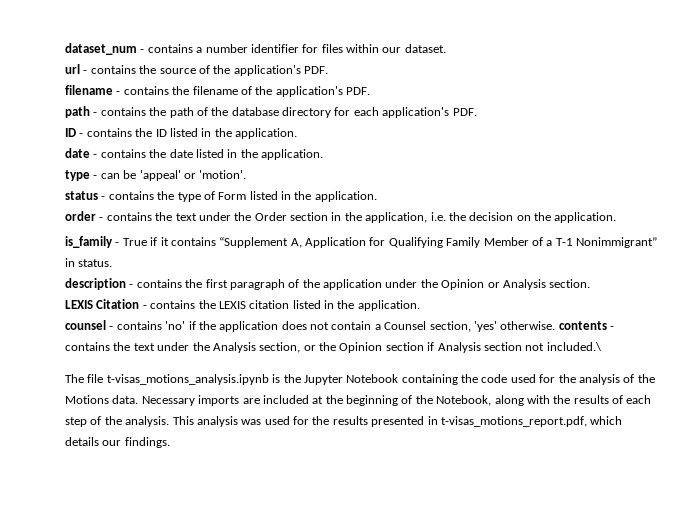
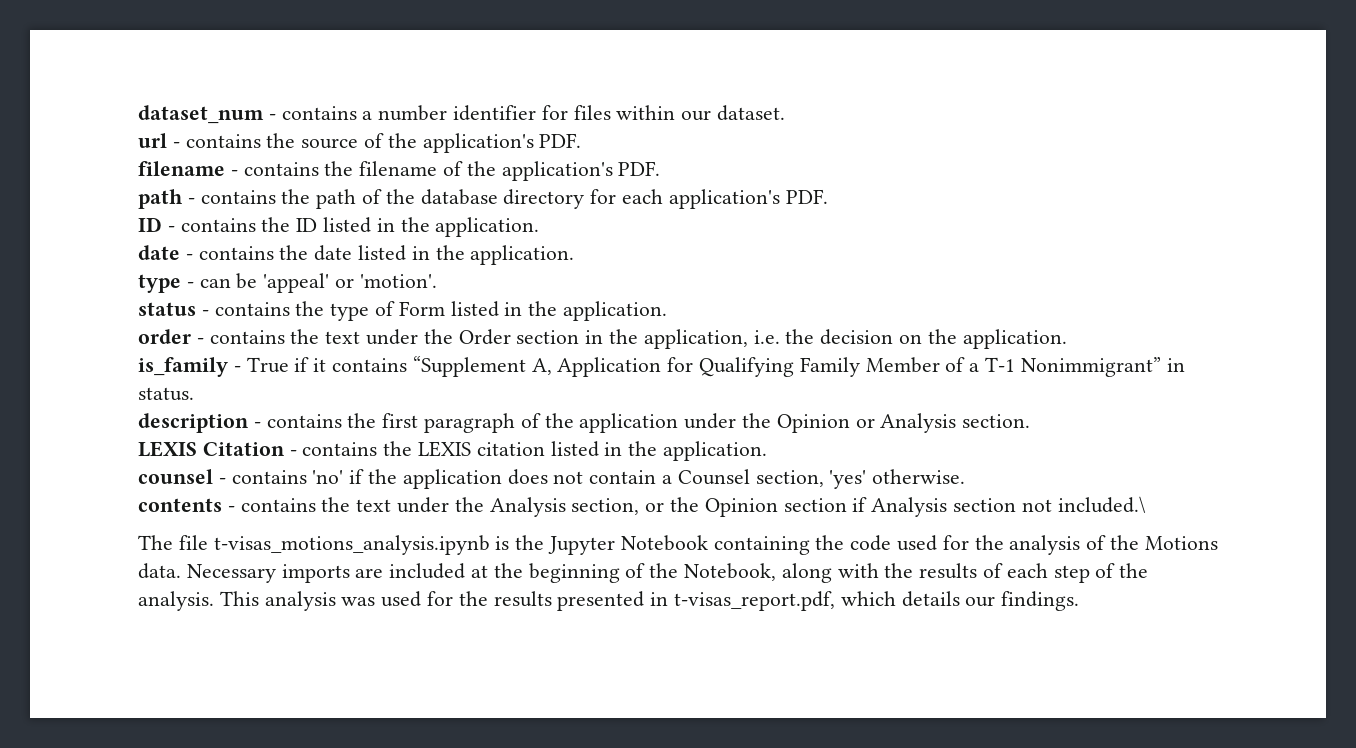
- counsel - contains 'no' if the application does not contain a Counsel section, 'yes' otherwise. contents - contains the text under the Analysis section, or the Opinion section if Analysis section not included.\
+ counsel - contains 'no' if the application does not contain a Counsel section, 'yes' otherwise.
+ contents - contains the text under the Analysis section, or the Opinion section if Analysis section not included.\
- This analysis was used for the results presented in t-visas_motions_report.pdf, which details our findings.
+ This analysis was used for the results presented in t-visas_report.pdf, which details our findings.

